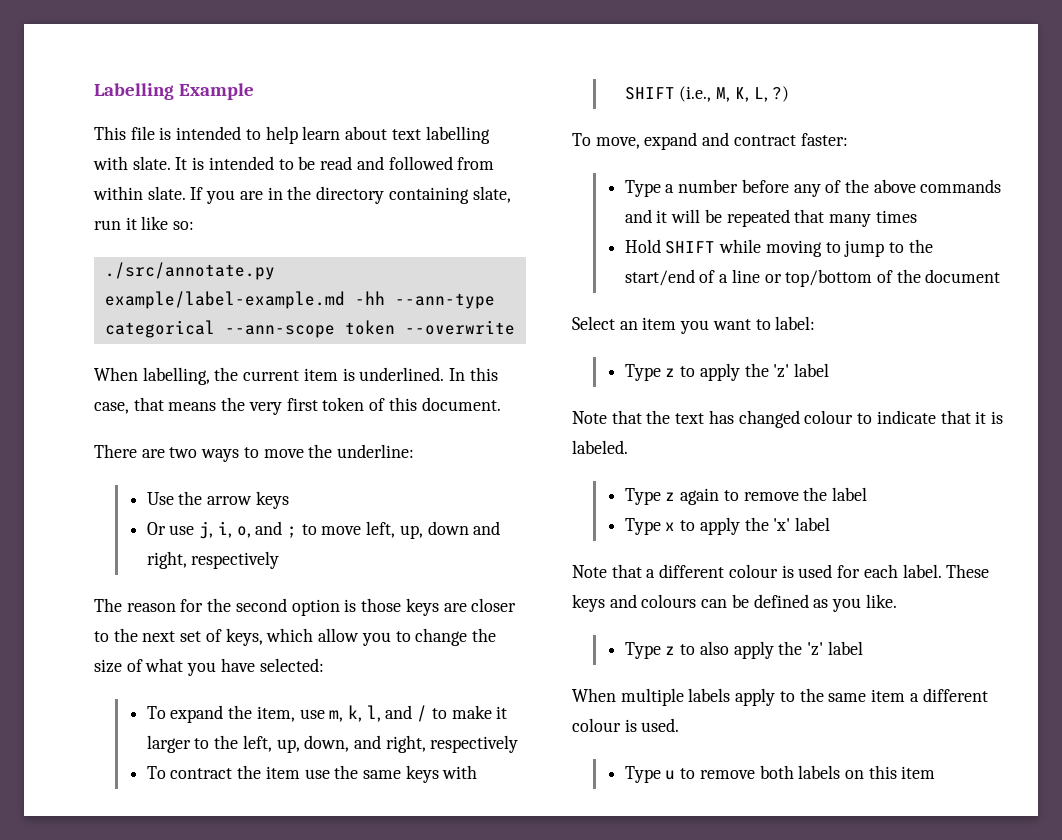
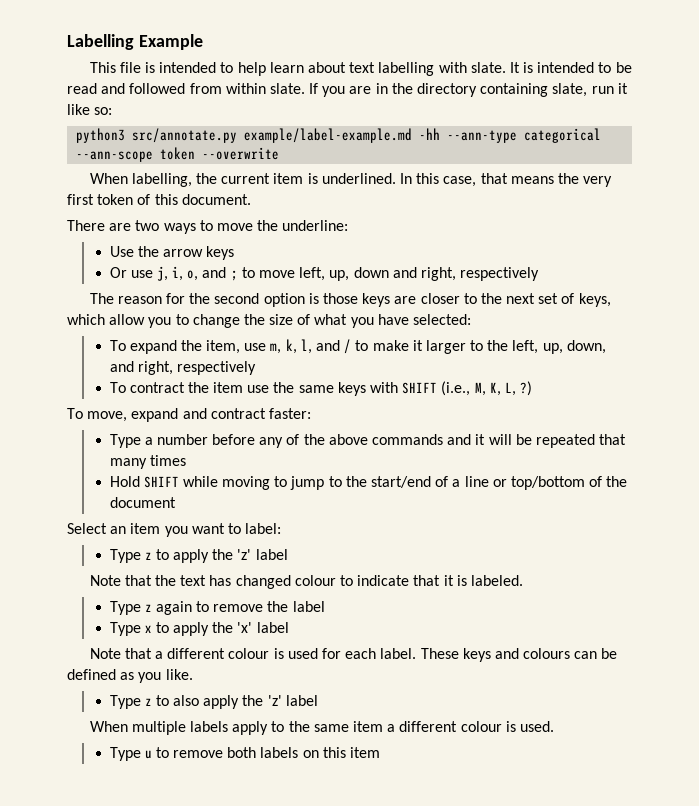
- ./src/annotate.py example/label-example.md -hh --ann-type categorical --ann-scope token --overwrite
+ python3 src/annotate.py example/label-example.md -hh --ann-type categorical --ann-scope token --overwrite

